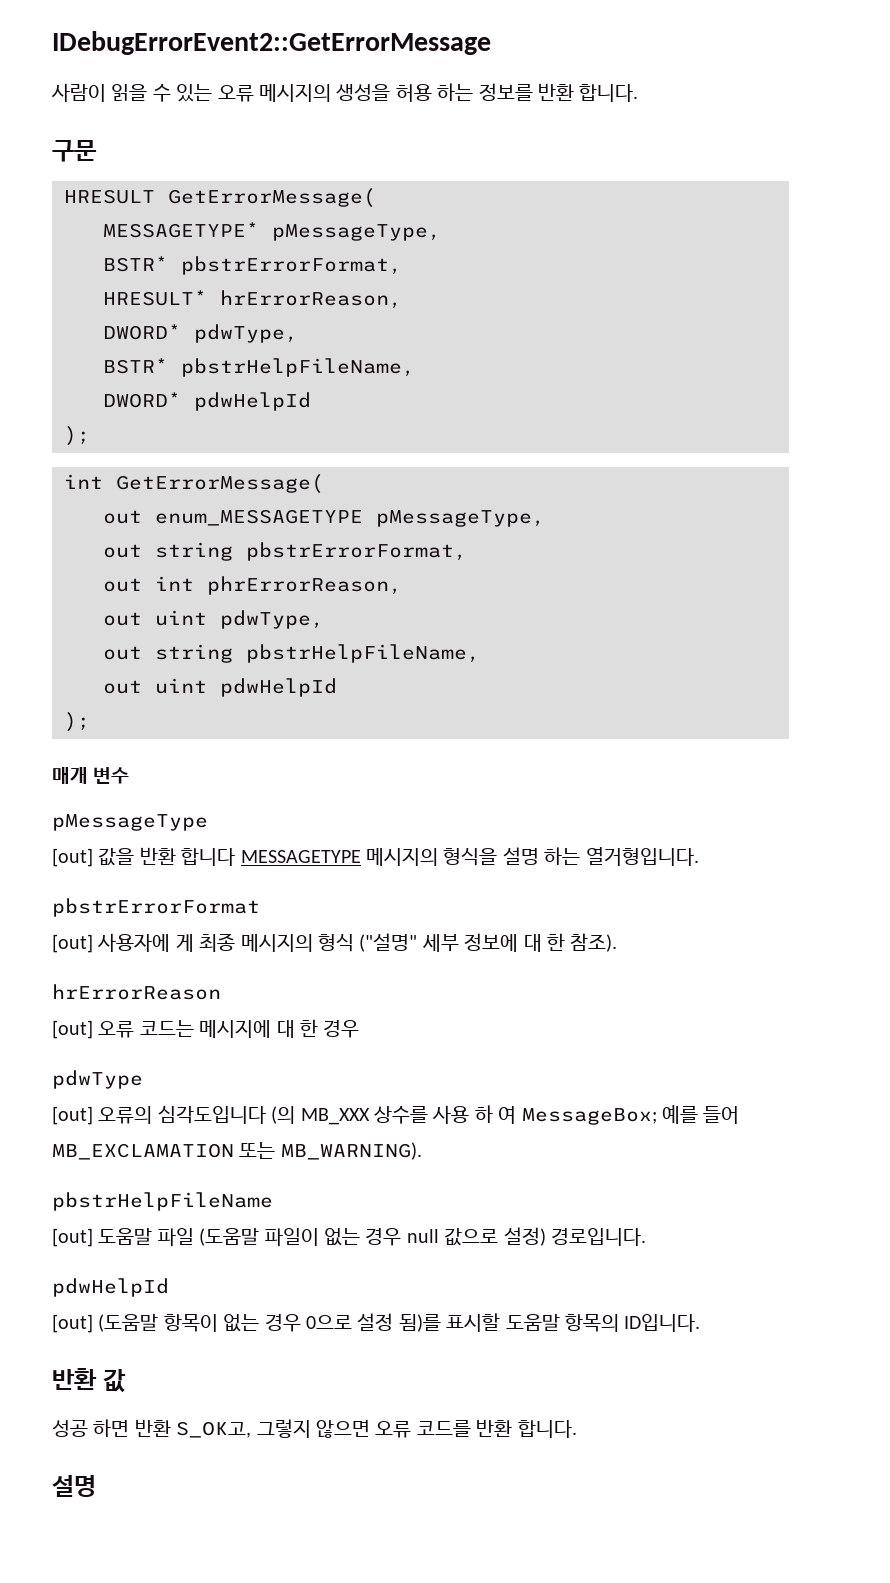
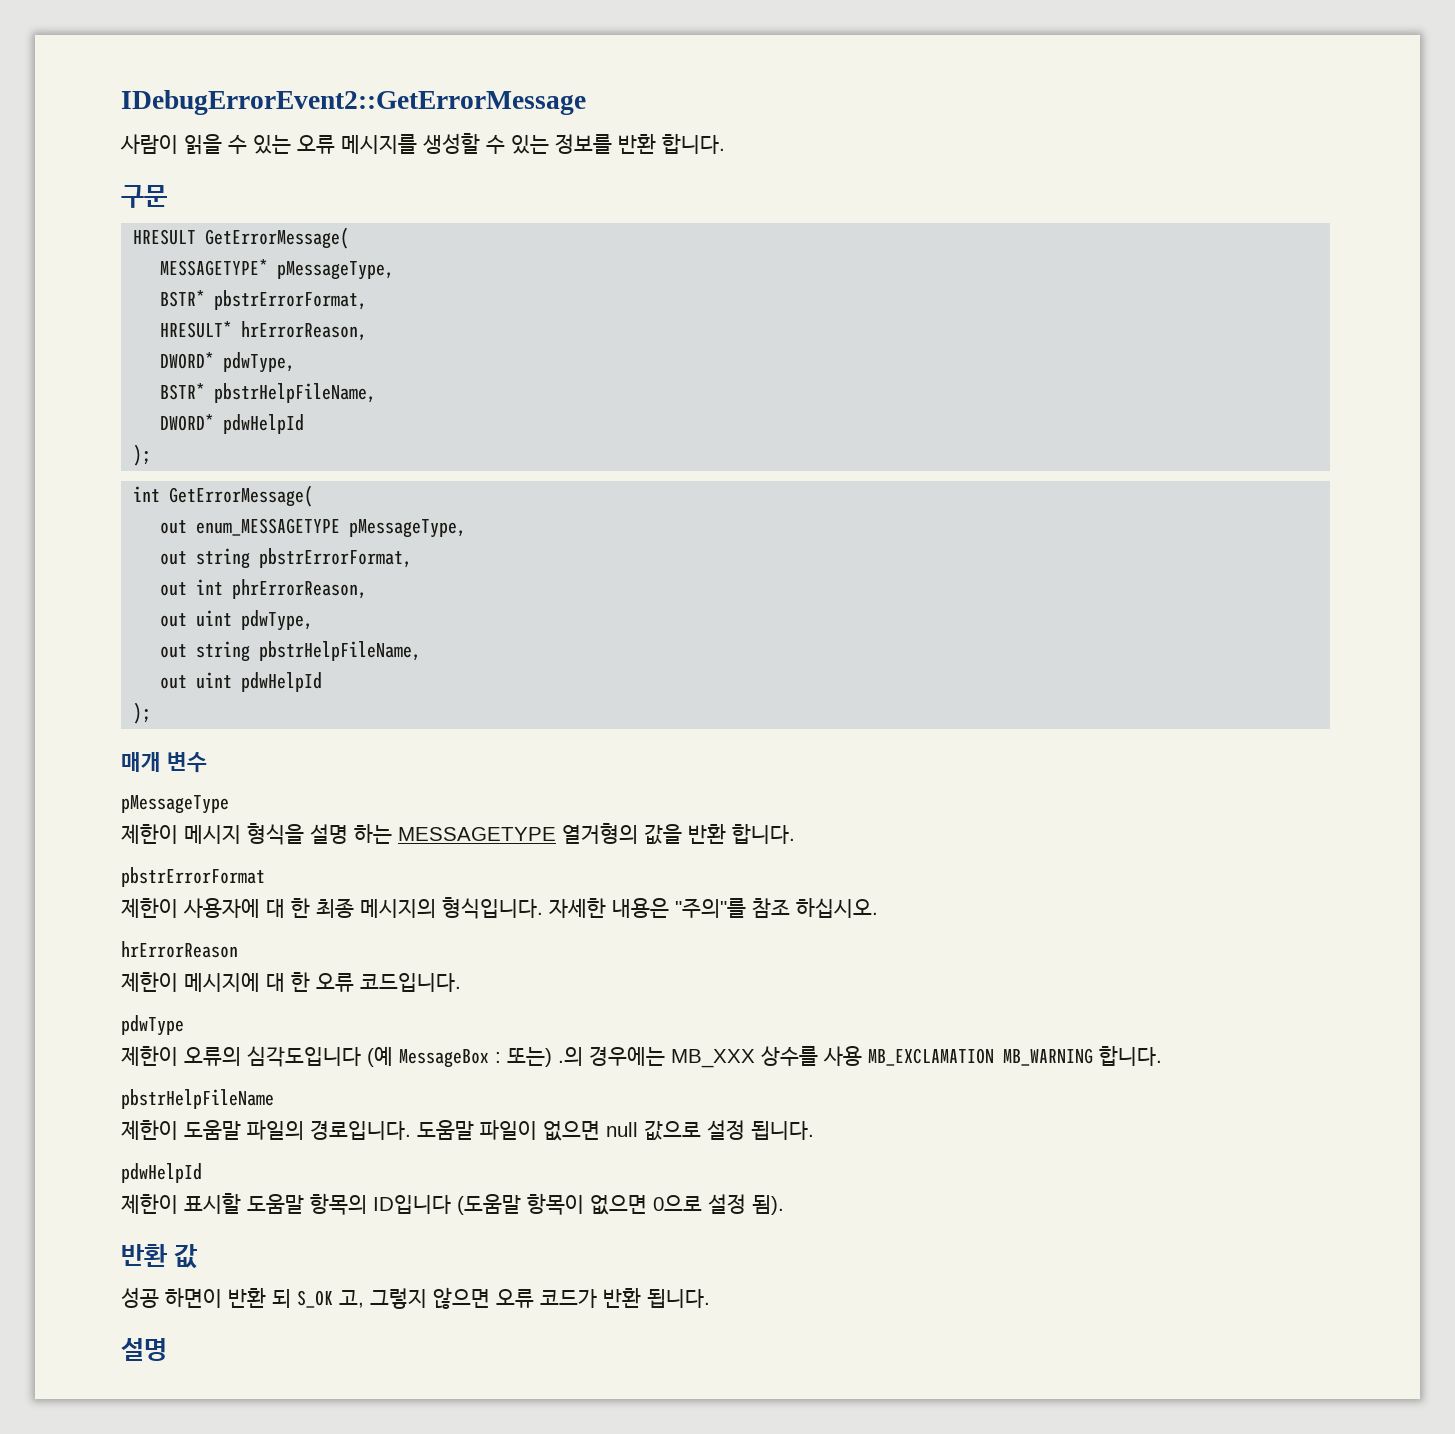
- 사람이 읽을 수 있는 오류 메시지의 생성을 허용 하는 정보를 반환 합니다.
+ 사람이 읽을 수 있는 오류 메시지를 생성할 수 있는 정보를 반환 합니다.
- [out] 값을 반환 합니다 MESSAGETYPE 메시지의 형식을 설명 하는 열거형입니다.
+ 제한이 메시지 형식을 설명 하는 MESSAGETYPE 열거형의 값을 반환 합니다.
  pbstrErrorFormat
- [out] 사용자에 게 최종 메시지의 형식 ("설명" 세부 정보에 대 한 참조).
+ 제한이 사용자에 대 한 최종 메시지의 형식입니다. 자세한 내용은 "주의"를 참조 하십시오.
  hrErrorReason
- [out] 오류 코드는 메시지에 대 한 경우
+ 제한이 메시지에 대 한 오류 코드입니다.
- [out] 오류의 심각도입니다 (의 MB_XXX 상수를 사용 하 여 MessageBox; 예를 들어 MB_EXCLAMATION 또는 MB_WARNING).
+ 제한이 오류의 심각도입니다 (예 MessageBox : 또는) .의 경우에는 MB_XXX 상수를 사용 MB_EXCLAMATION MB_WARNING 합니다.
  pbstrHelpFileName
- [out] 도움말 파일 (도움말 파일이 없는 경우 null 값으로 설정) 경로입니다.
+ 제한이 도움말 파일의 경로입니다. 도움말 파일이 없으면 null 값으로 설정 됩니다.
  pdwHelpId
- [out] (도움말 항목이 없는 경우 0으로 설정 됨)를 표시할 도움말 항목의 ID입니다.
+ 제한이 표시할 도움말 항목의 ID입니다 (도움말 항목이 없으면 0으로 설정 됨).
  반환 값
- 성공 하면 반환 S_OK고, 그렇지 않으면 오류 코드를 반환 합니다.
+ 성공 하면이 반환 되 S_OK 고, 그렇지 않으면 오류 코드가 반환 됩니다.

